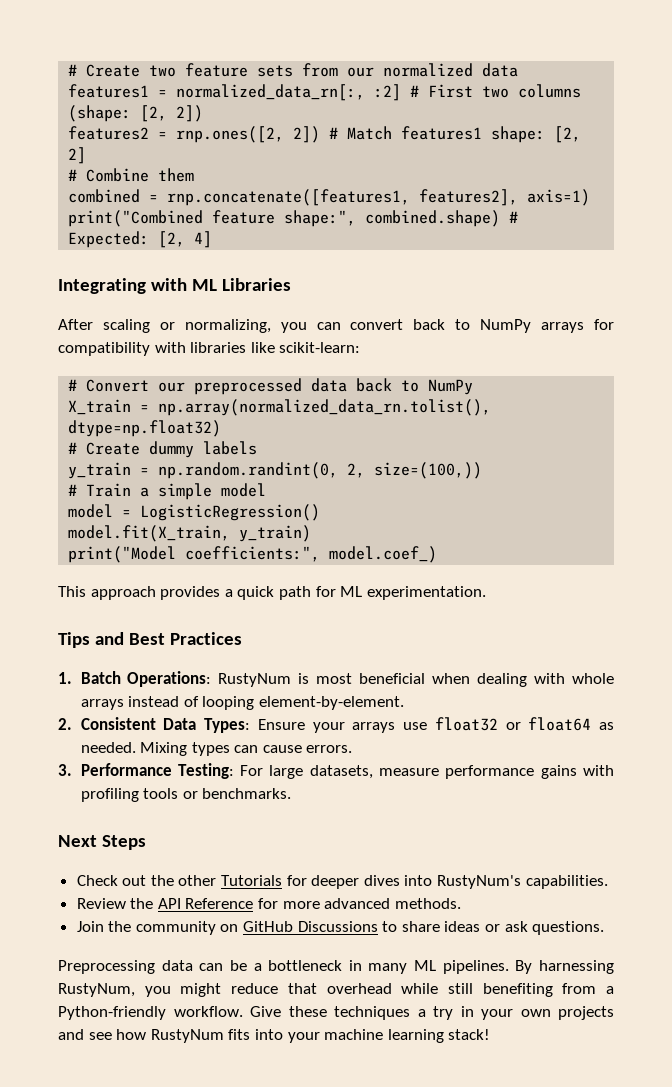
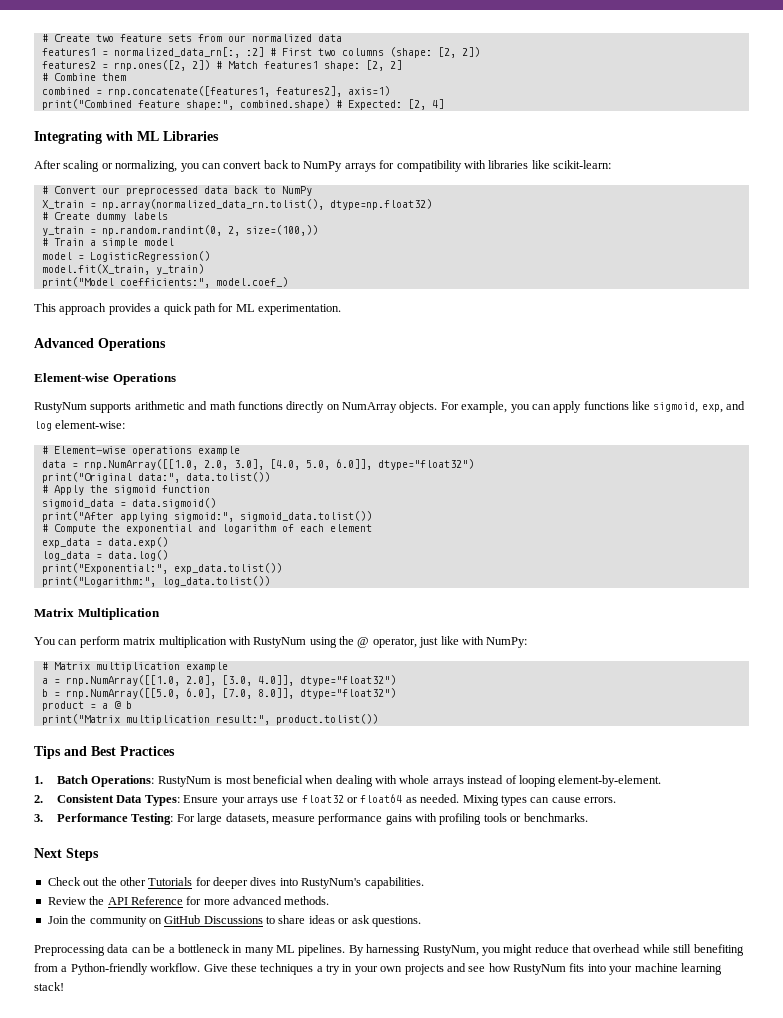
+ Advanced Operations
+ Element-wise Operations
+ RustyNum supports arithmetic and math functions directly on NumArray objects. For example, you can apply functions like sigmoid, exp, and log element-wise:
+ # Element-wise operations example
+ data = rnp.NumArray([[1.0, 2.0, 3.0], [4.0, 5.0, 6.0]], dtype="float32")
+ print("Original data:", data.tolist())
+ # Apply the sigmoid function
+ sigmoid_data = data.sigmoid()
+ print("After applying sigmoid:", sigmoid_data.tolist())
+ # Compute the exponential and logarithm of each element
+ exp_data = data.exp()
+ log_data = data.log()
+ print("Exponential:", exp_data.tolist())
+ print("Logarithm:", log_data.tolist())
+ Matrix Multiplication
+ You can perform matrix multiplication with RustyNum using the @ operator, just like with NumPy:
+ # Matrix multiplication example
+ a = rnp.NumArray([[1.0, 2.0], [3.0, 4.0]], dtype="float32")
+ b = rnp.NumArray([[5.0, 6.0], [7.0, 8.0]], dtype="float32")
+ product = a @ b
+ print("Matrix multiplication result:", product.tolist())

